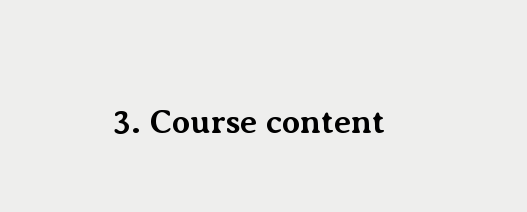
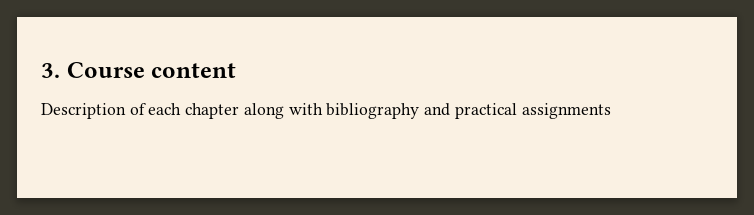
+ Description of each chapter along with bibliography and practical assignments

